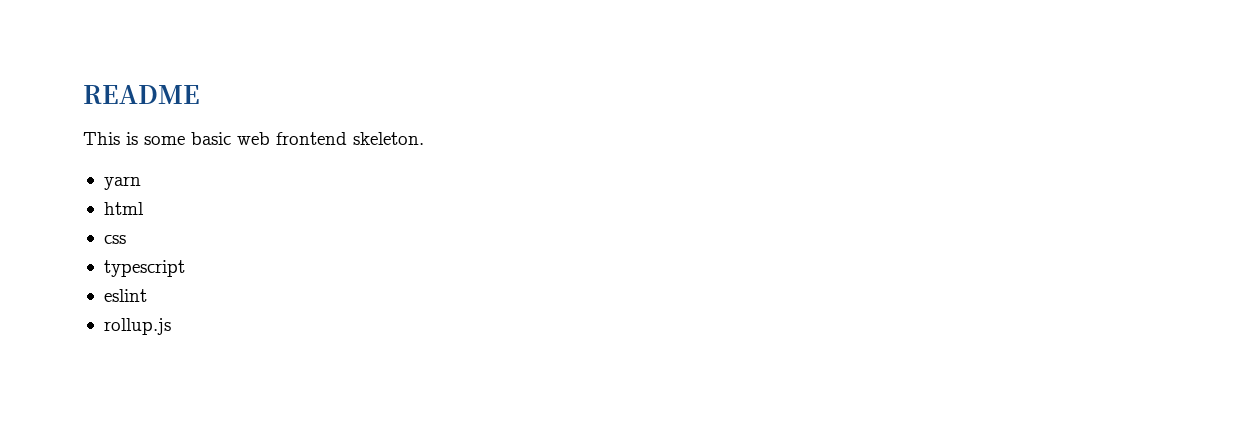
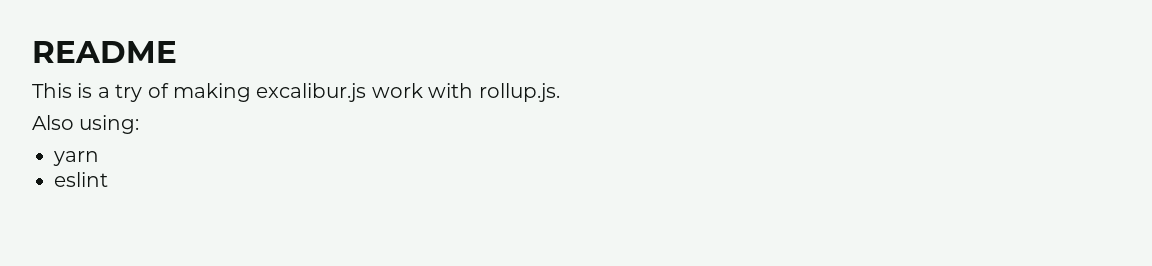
- This is some basic web frontend skeleton.
+ This is a try of making excalibur.js work with rollup.js.
+ Also using:
  yarn
- html
- css
- typescript
- rollup.js

